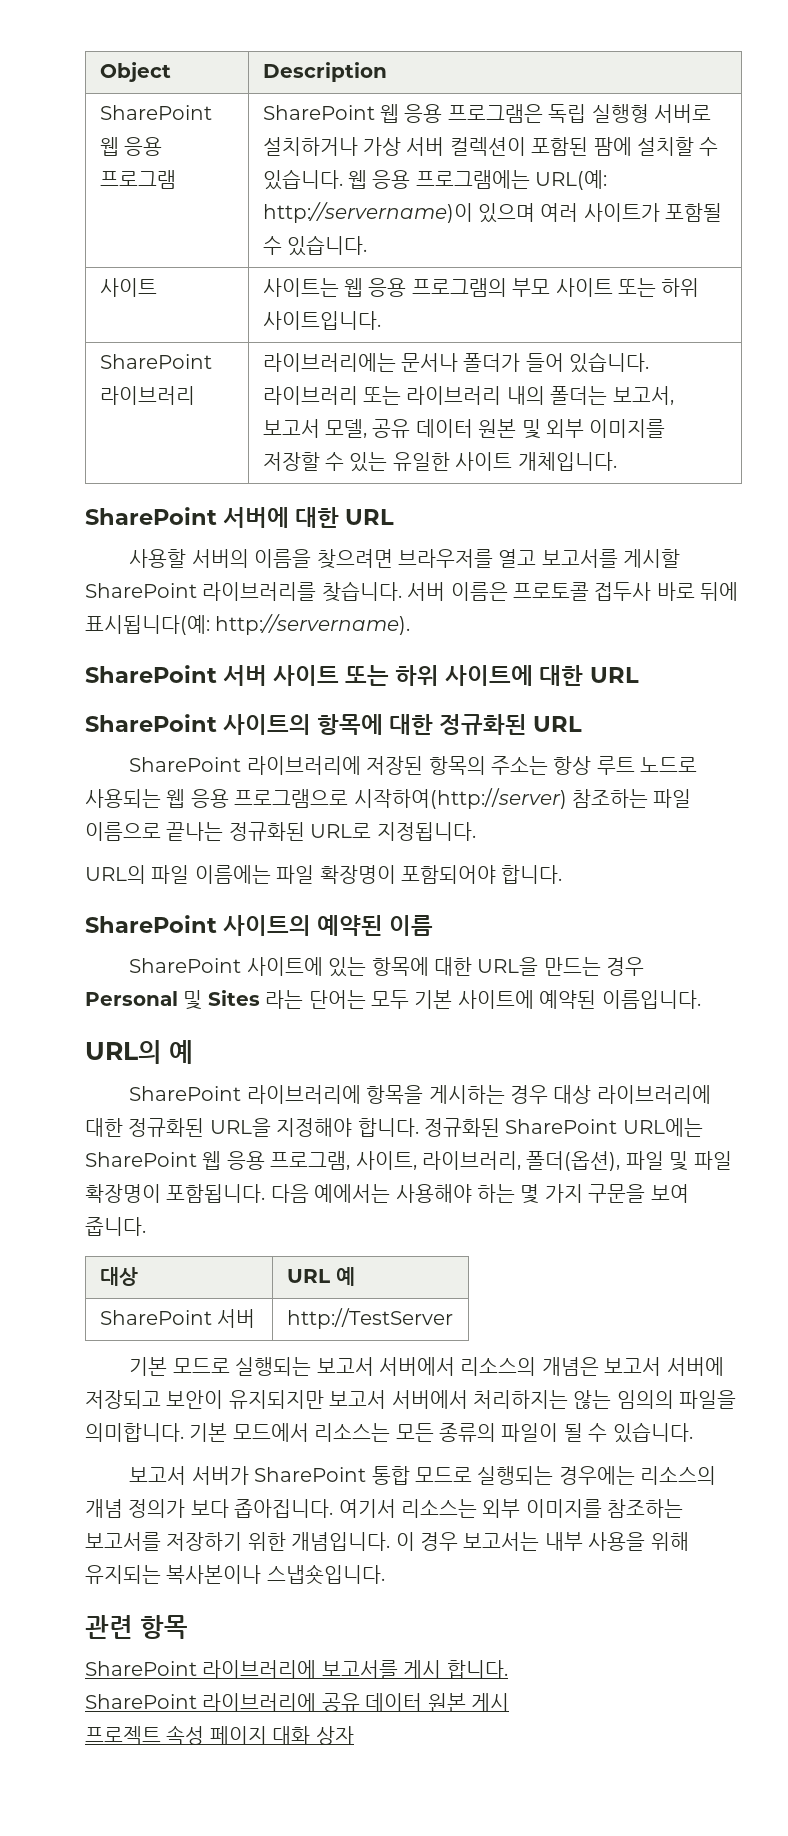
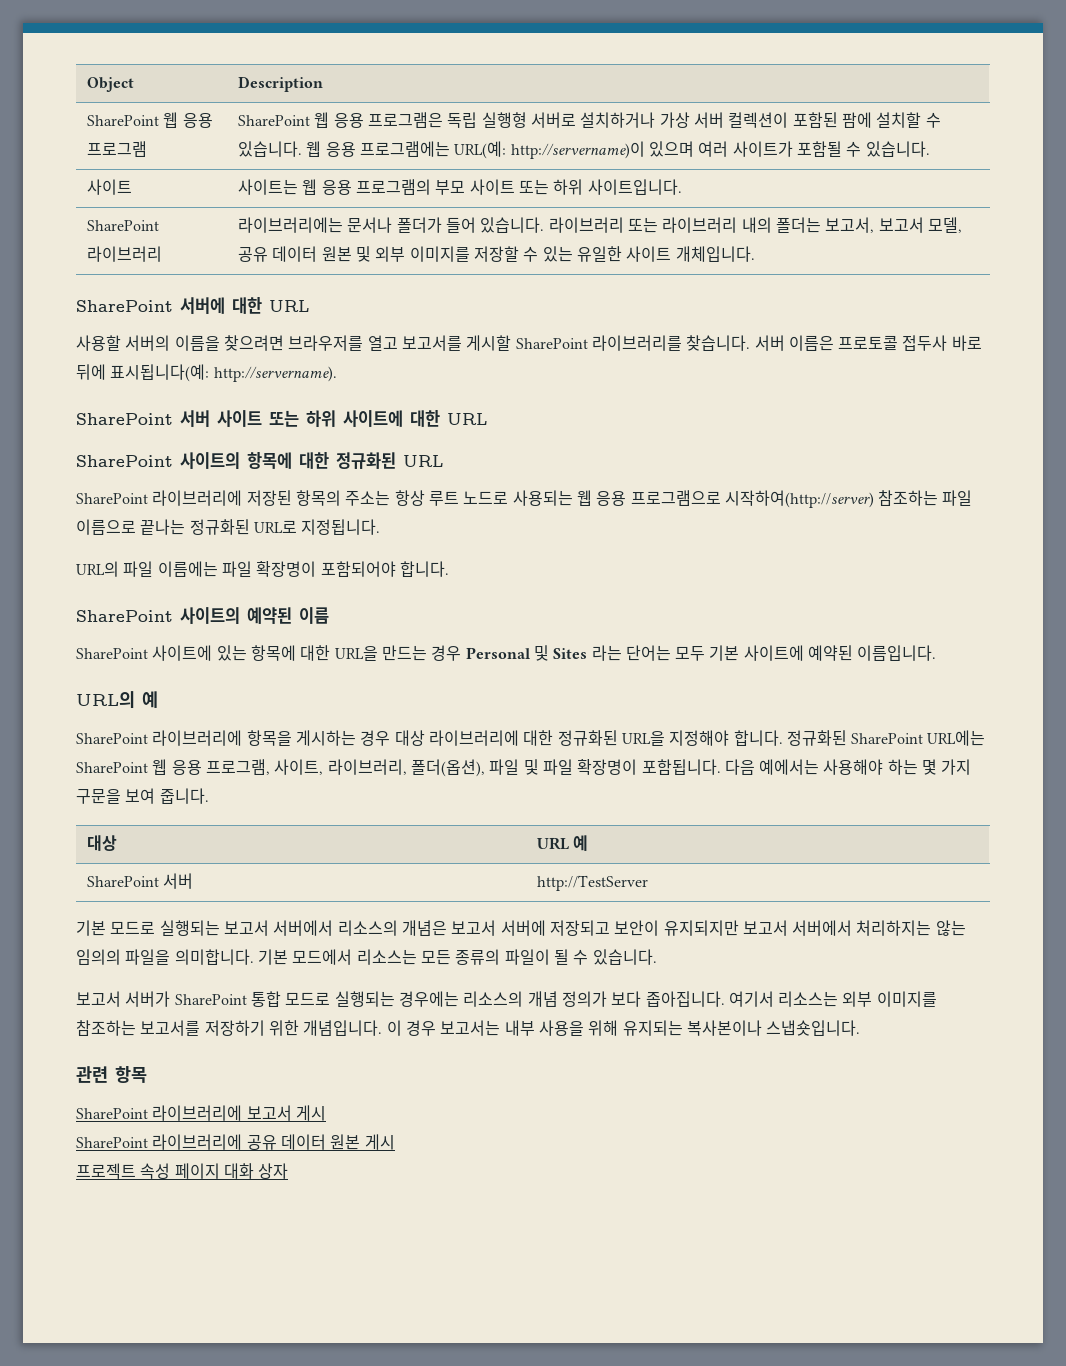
- SharePoint 라이브러리에 보고서를 게시 합니다.
+ SharePoint 라이브러리에 보고서 게시

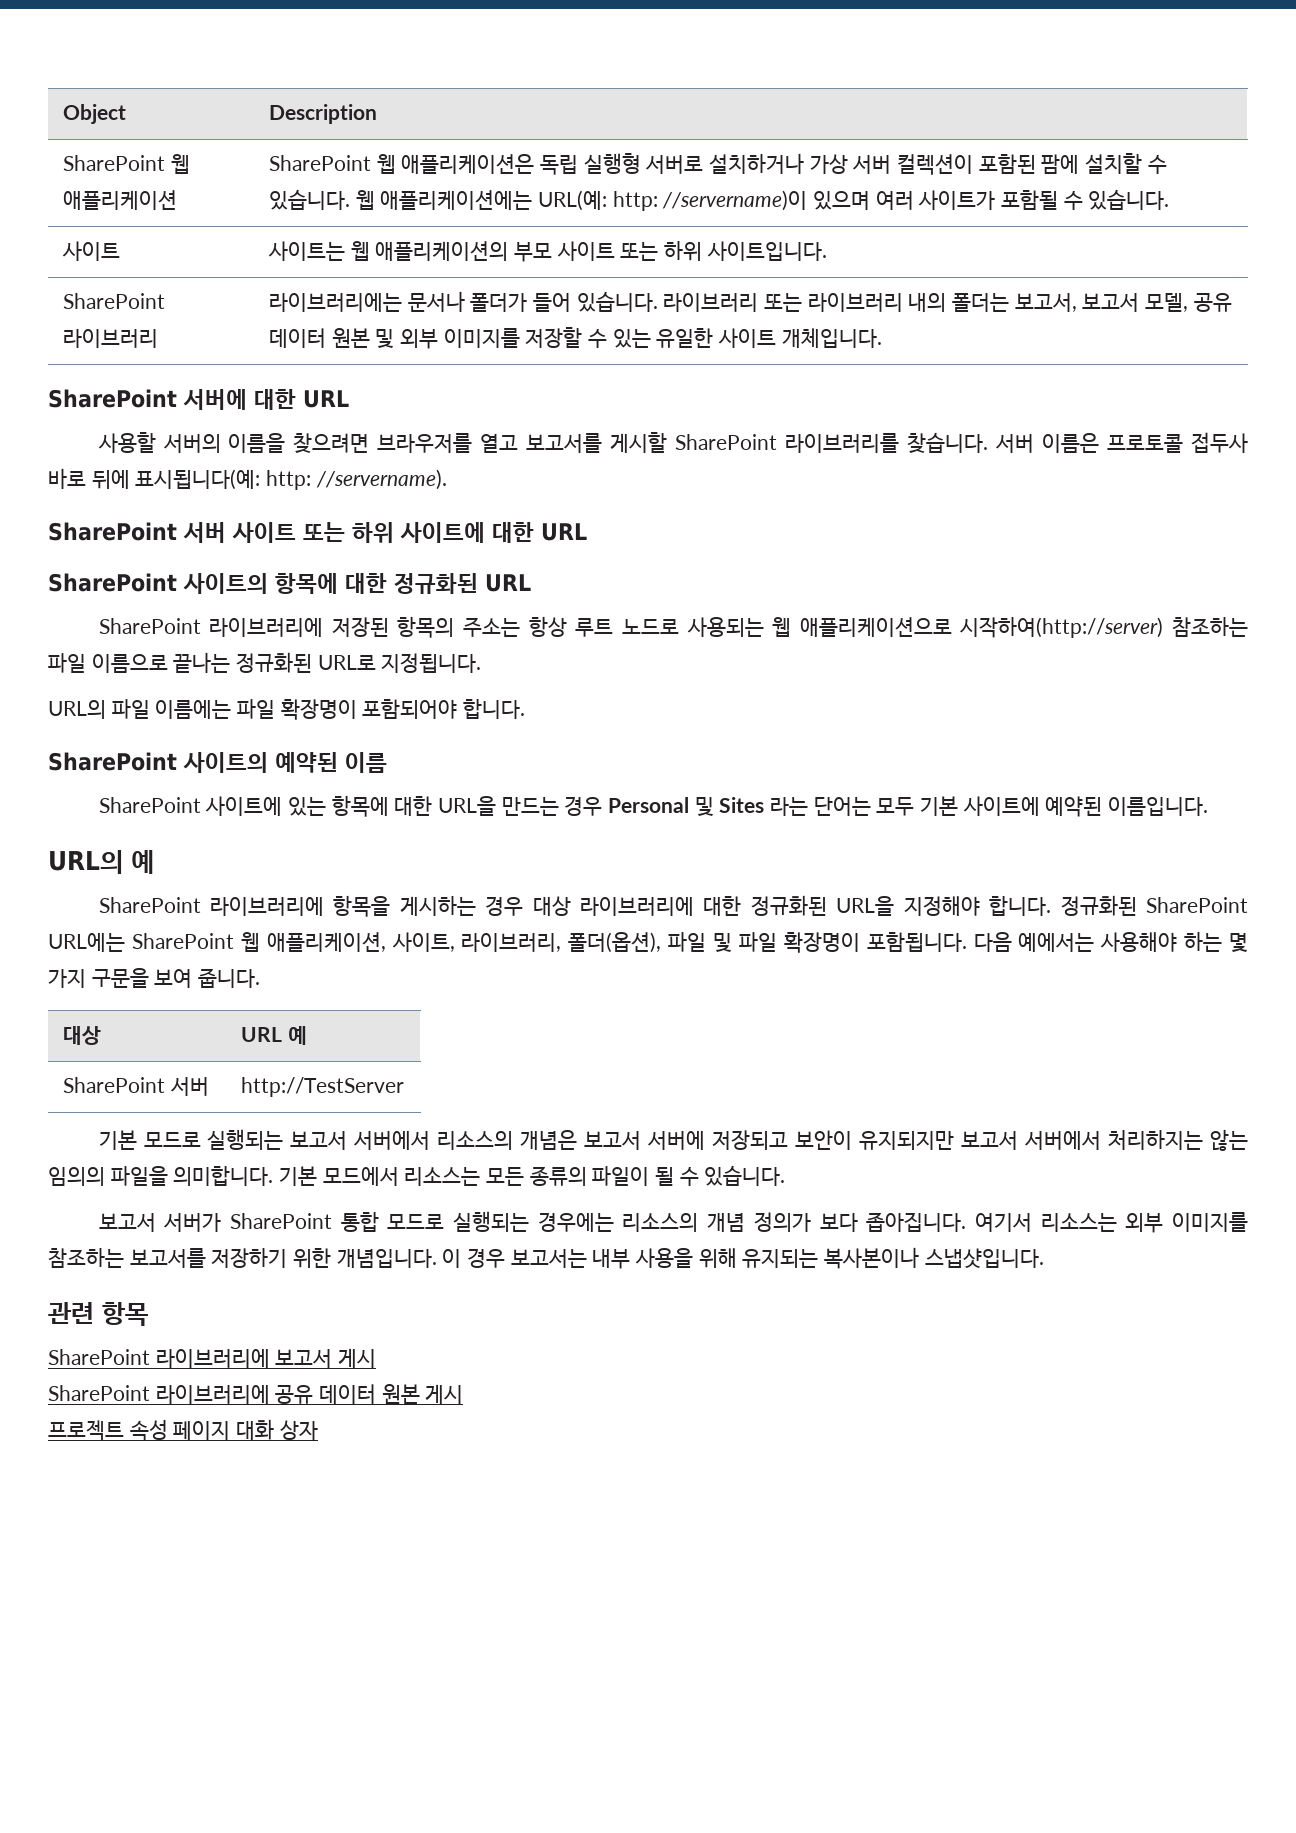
- SharePoint 웹 응용 프로그램 | SharePoint 웹 응용 프로그램은 독립 실행형 서버로 설치하거나 가상 서버 컬렉션이 포함된 팜에 설치할 수 있습니다. 웹 응용 프로그램에는 URL(예: http://servername)이 있으며 여러 사이트가 포함될 수 있습니다.
+ SharePoint 웹 애플리케이션 | SharePoint 웹 애플리케이션은 독립 실행형 서버로 설치하거나 가상 서버 컬렉션이 포함된 팜에 설치할 수 있습니다. 웹 애플리케이션에는 URL(예: http: //servername)이 있으며 여러 사이트가 포함될 수 있습니다.
- 사이트 | 사이트는 웹 응용 프로그램의 부모 사이트 또는 하위 사이트입니다.
+ 사이트 | 사이트는 웹 애플리케이션의 부모 사이트 또는 하위 사이트입니다.
- 서버 이름은 프로토콜 접두사 바로 뒤에 표시됩니다(예: http://servername).
+ 서버 이름은 프로토콜 접두사 바로 뒤에 표시됩니다(예: http: //servername).
- SharePoint 라이브러리에 저장된 항목의 주소는 항상 루트 노드로 사용되는 웹 응용 프로그램으로 시작하여(http://server) 참조하는 파일 이름으로 끝나는 정규화된 URL로 지정됩니다.
+ SharePoint 라이브러리에 저장된 항목의 주소는 항상 루트 노드로 사용되는 웹 애플리케이션으로 시작하여(http://server) 참조하는 파일 이름으로 끝나는 정규화된 URL로 지정됩니다.
- 정규화된 SharePoint URL에는 SharePoint 웹 응용 프로그램, 사이트, 라이브러리, 폴더(옵션), 파일 및 파일 확장명이 포함됩니다.
+ 정규화된 SharePoint URL에는 SharePoint 웹 애플리케이션, 사이트, 라이브러리, 폴더(옵션), 파일 및 파일 확장명이 포함됩니다.
- 이 경우 보고서는 내부 사용을 위해 유지되는 복사본이나 스냅숏입니다.
+ 이 경우 보고서는 내부 사용을 위해 유지되는 복사본이나 스냅샷입니다.

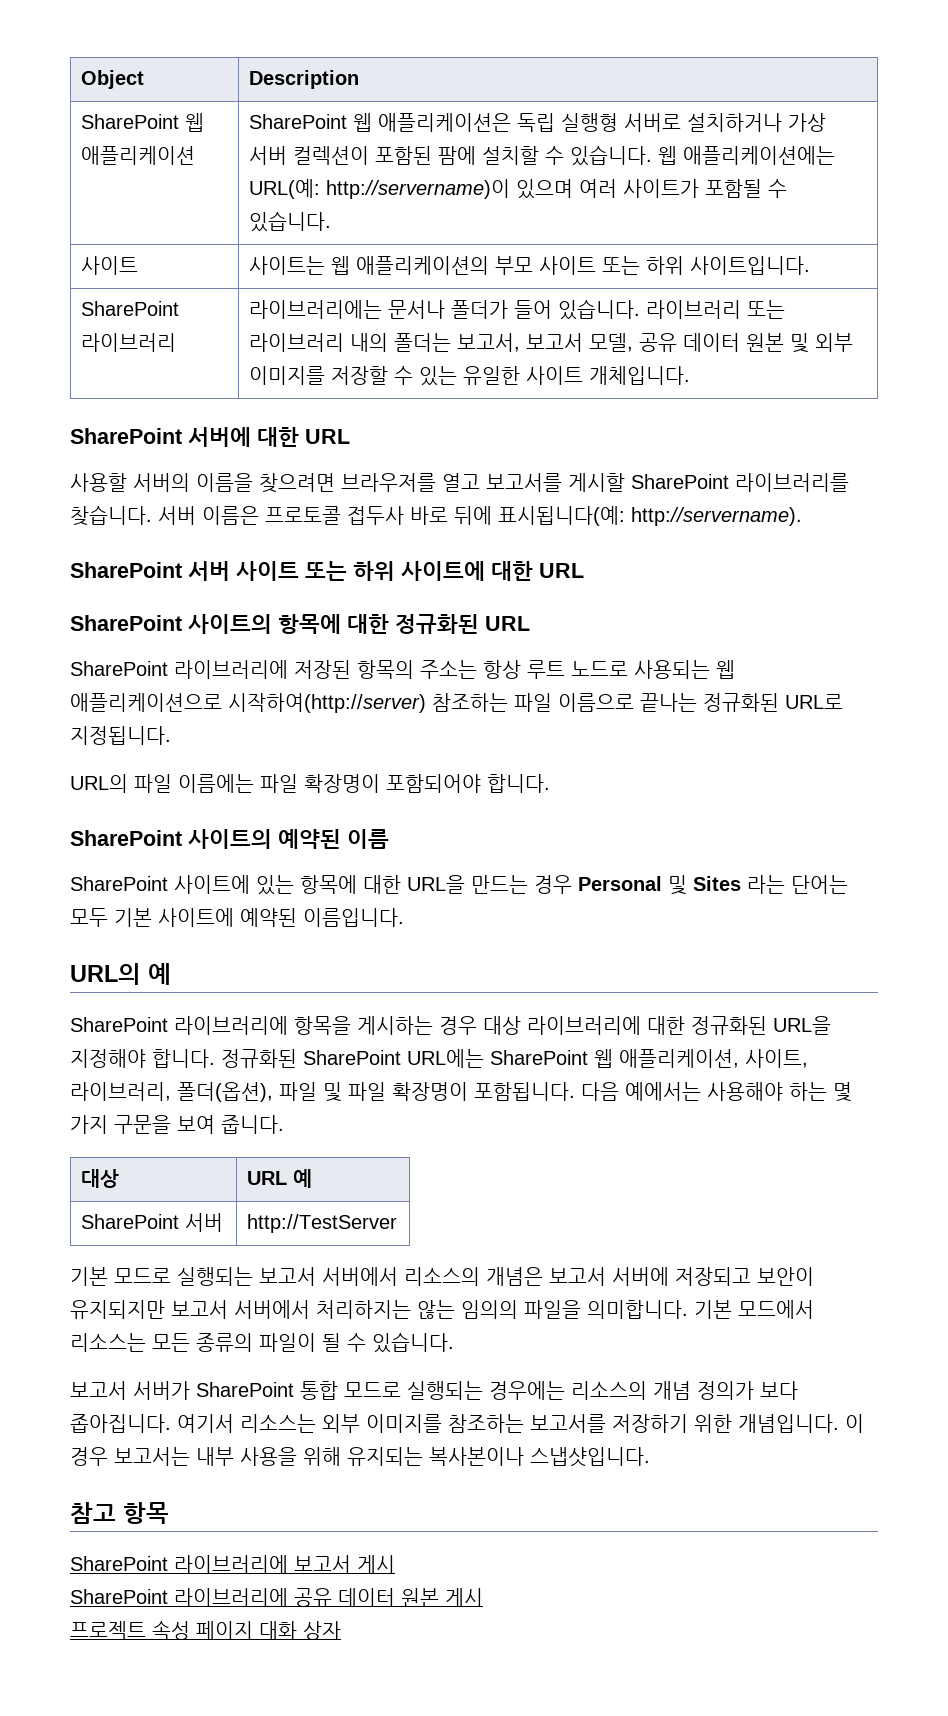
- SharePoint 웹 애플리케이션 | SharePoint 웹 애플리케이션은 독립 실행형 서버로 설치하거나 가상 서버 컬렉션이 포함된 팜에 설치할 수 있습니다. 웹 애플리케이션에는 URL(예: http: //servername)이 있으며 여러 사이트가 포함될 수 있습니다.
+ SharePoint 웹 애플리케이션 | SharePoint 웹 애플리케이션은 독립 실행형 서버로 설치하거나 가상 서버 컬렉션이 포함된 팜에 설치할 수 있습니다. 웹 애플리케이션에는 URL(예: http://servername)이 있으며 여러 사이트가 포함될 수 있습니다.
- 서버 이름은 프로토콜 접두사 바로 뒤에 표시됩니다(예: http: //servername).
+ 서버 이름은 프로토콜 접두사 바로 뒤에 표시됩니다(예: http://servername).
- 관련 항목
+ 참고 항목

